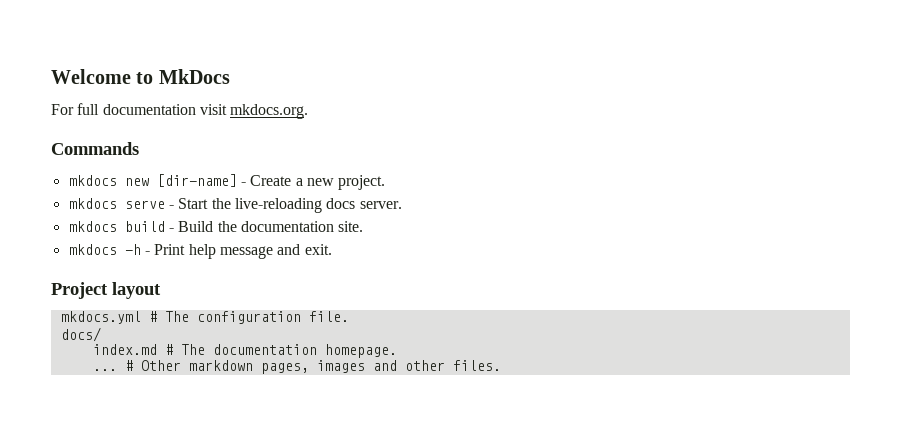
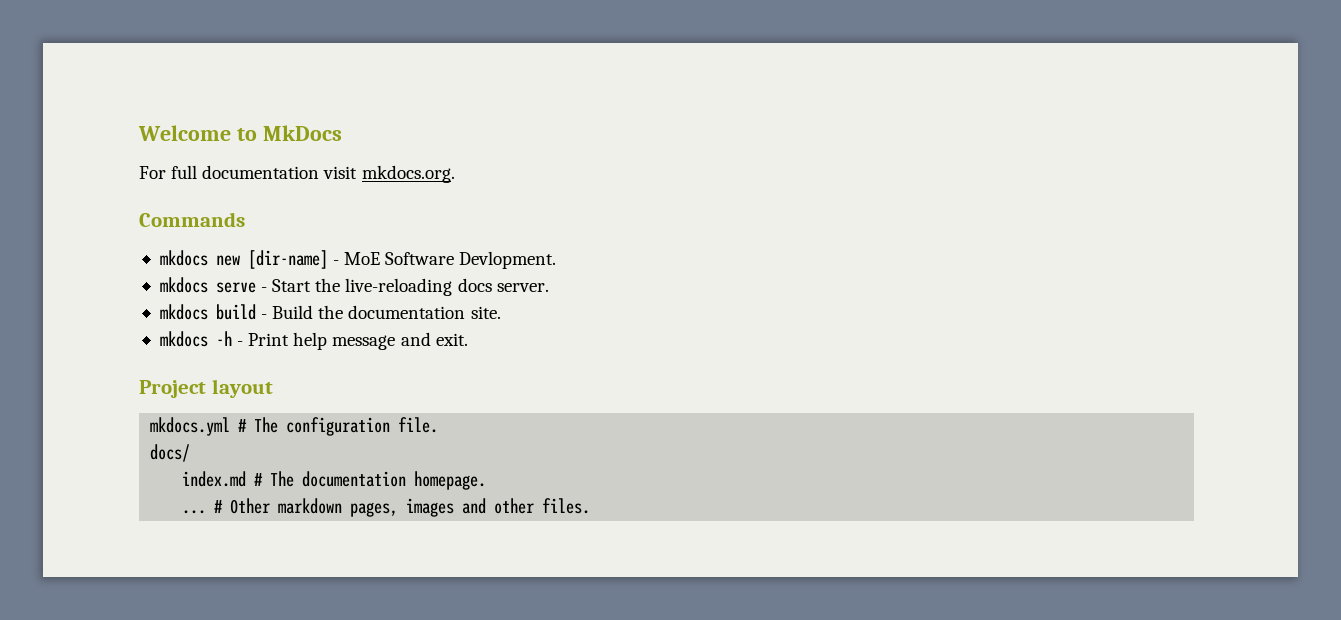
- mkdocs new [dir-name] - Create a new project.
+ mkdocs new [dir-name] - MoE Software Devlopment.

